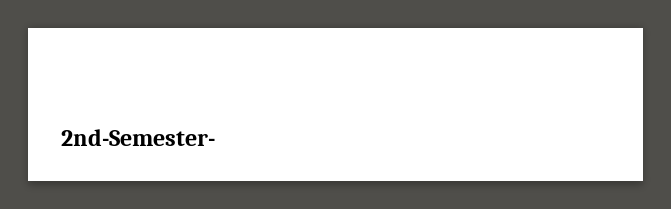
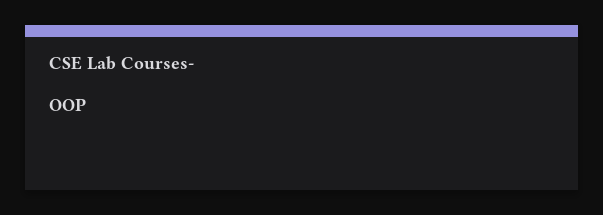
- 2nd-Semester-
+ CSE Lab Courses-
+ OOP

